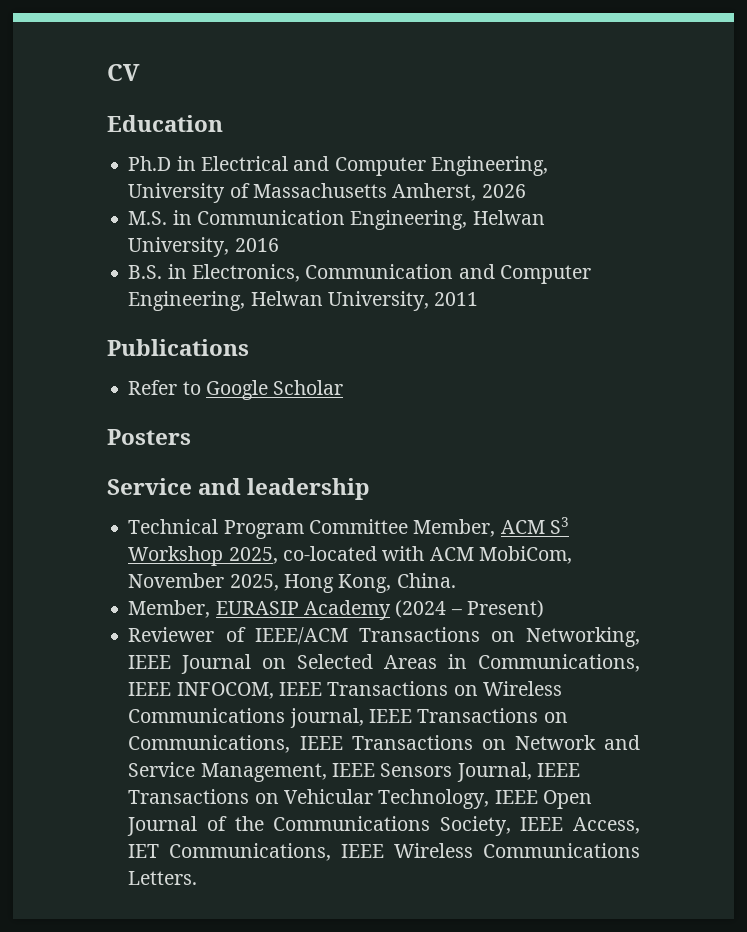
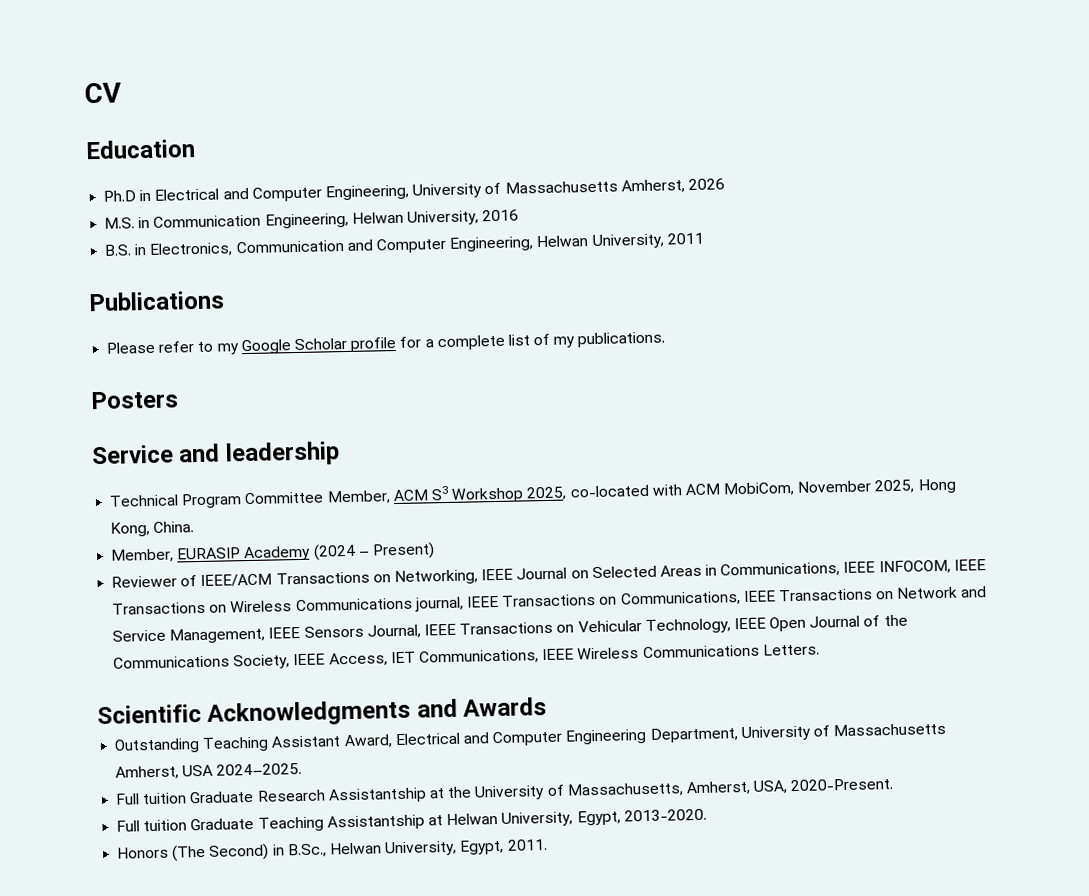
- Refer to Google Scholar
+ Please refer to my Google Scholar profile for a complete list of my publications.
+ Scientific Acknowledgments and Awards
+ Outstanding Teaching Assistant Award, Electrical and Computer Engineering Department, University of Massachusetts Amherst, USA 2024–2025.
+ Full tuition Graduate Research Assistantship at the University of Massachusetts, Amherst, USA, 2020-Present.
+ Full tuition Graduate Teaching Assistantship at Helwan University, Egypt, 2013-2020.
+ Honors (The Second) in B.Sc., Helwan University, Egypt, 2011.

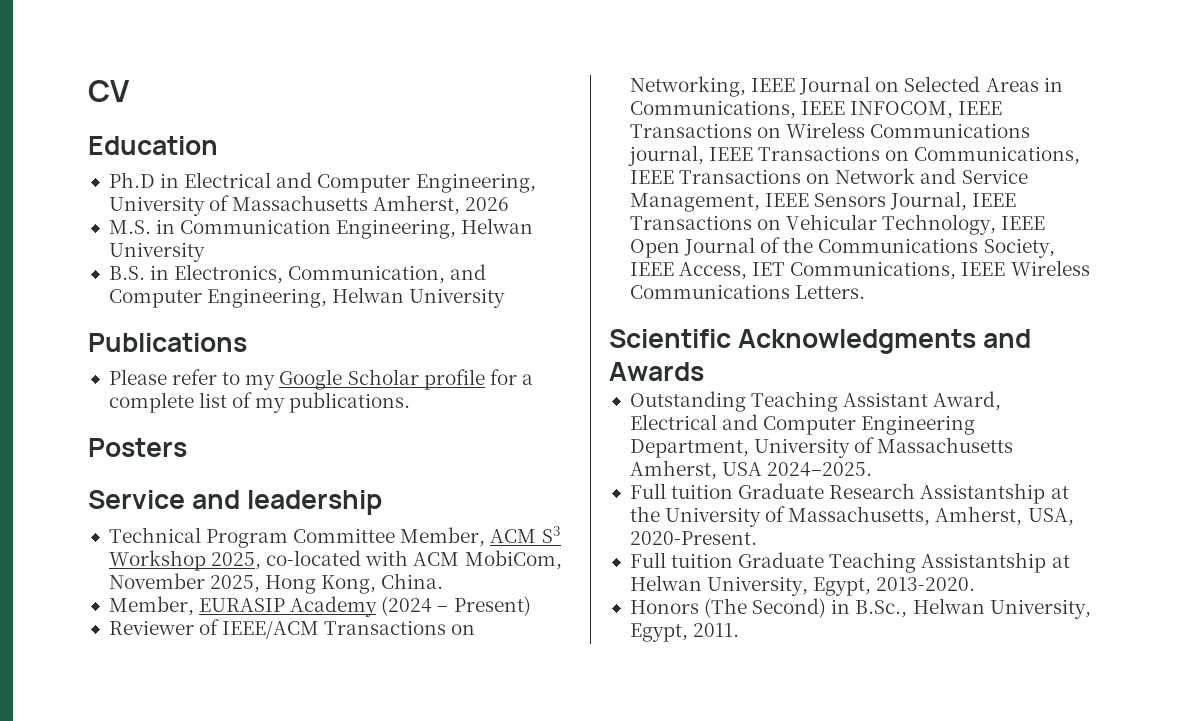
- M.S. in Communication Engineering, Helwan University, 2016
+ M.S. in Communication Engineering, Helwan University
- B.S. in Electronics, Communication and Computer Engineering, Helwan University, 2011
+ B.S. in Electronics, Communication, and Computer Engineering, Helwan University

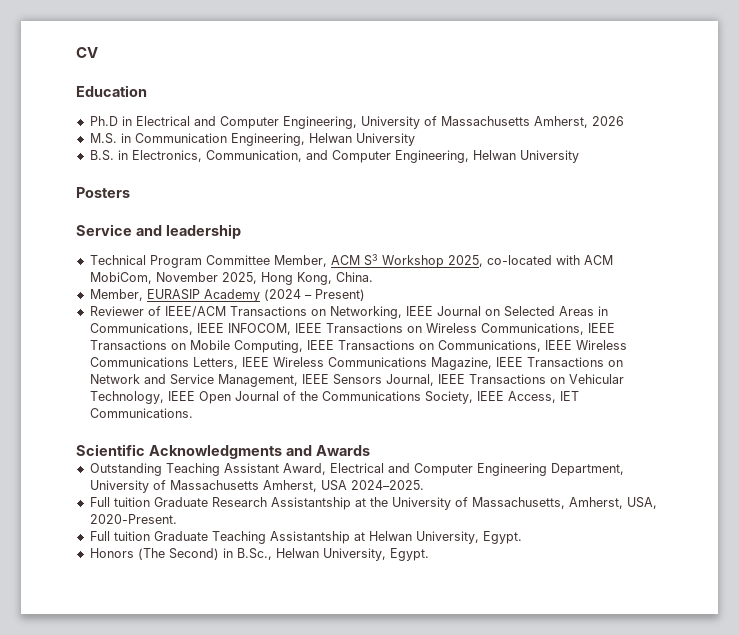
- Publications
- Please refer to my Google Scholar profile for a complete list of my publications.
- Reviewer of IEEE/ACM Transactions on Networking, IEEE Journal on Selected Areas in Communications, IEEE INFOCOM, IEEE Transactions on Wireless Communications journal, IEEE Transactions on Communications, IEEE Transactions on Network and Service Management, IEEE Sensors Journal, IEEE Transactions on Vehicular Technology, IEEE Open Journal of the Communications Society, IEEE Access, IET Communications, IEEE Wireless Communications Letters.
+ Reviewer of IEEE/ACM Transactions on Networking, IEEE Journal on Selected Areas in Communications, IEEE INFOCOM, IEEE Transactions on Wireless Communications, IEEE Transactions on Mobile Computing, IEEE Transactions on Communications, IEEE Wireless Communications Letters, IEEE Wireless Communications Magazine, IEEE Transactions on Network and Service Management, IEEE Sensors Journal, IEEE Transactions on Vehicular Technology, IEEE Open Journal of the Communications Society, IEEE Access, IET Communications.
- Full tuition Graduate Teaching Assistantship at Helwan University, Egypt, 2013-2020.
+ Full tuition Graduate Teaching Assistantship at Helwan University, Egypt.
- Honors (The Second) in B.Sc., Helwan University, Egypt, 2011.
+ Honors (The Second) in B.Sc., Helwan University, Egypt.

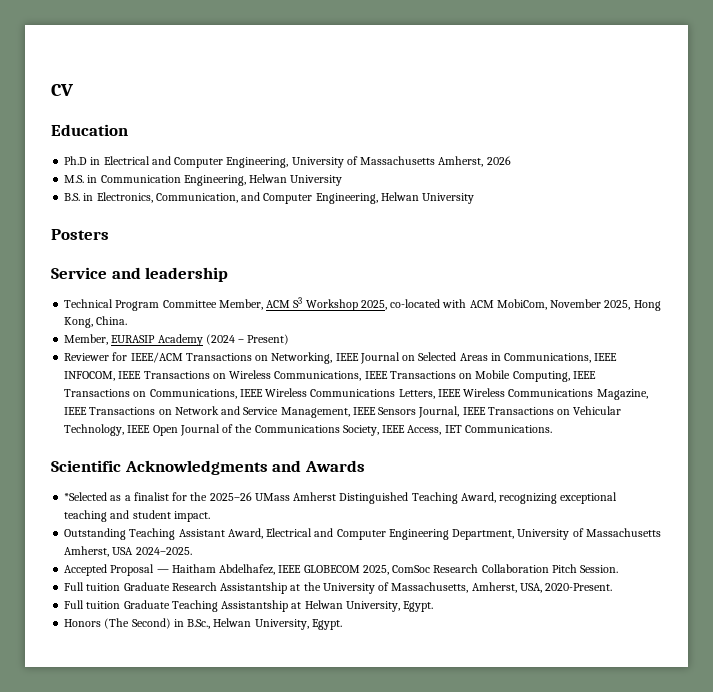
- Reviewer of IEEE/ACM Transactions on Networking, IEEE Journal on Selected Areas in Communications, IEEE INFOCOM, IEEE Transactions on Wireless Communications, IEEE Transactions on Mobile Computing, IEEE Transactions on Communications, IEEE Wireless Communications Letters, IEEE Wireless Communications Magazine, IEEE Transactions on Network and Service Management, IEEE Sensors Journal, IEEE Transactions on Vehicular Technology, IEEE Open Journal of the Communications Society, IEEE Access, IET Communications.
+ Reviewer for IEEE/ACM Transactions on Networking, IEEE Journal on Selected Areas in Communications, IEEE INFOCOM, IEEE Transactions on Wireless Communications, IEEE Transactions on Mobile Computing, IEEE Transactions on Communications, IEEE Wireless Communications Letters, IEEE Wireless Communications Magazine, IEEE Transactions on Network and Service Management, IEEE Sensors Journal, IEEE Transactions on Vehicular Technology, IEEE Open Journal of the Communications Society, IEEE Access, IET Communications.
+ *Selected as a finalist for the 2025–26 UMass Amherst Distinguished Teaching Award, recognizing exceptional teaching and student impact.
+ Accepted Proposal — Haitham Abdelhafez, IEEE GLOBECOM 2025, ComSoc Research Collaboration Pitch Session.

